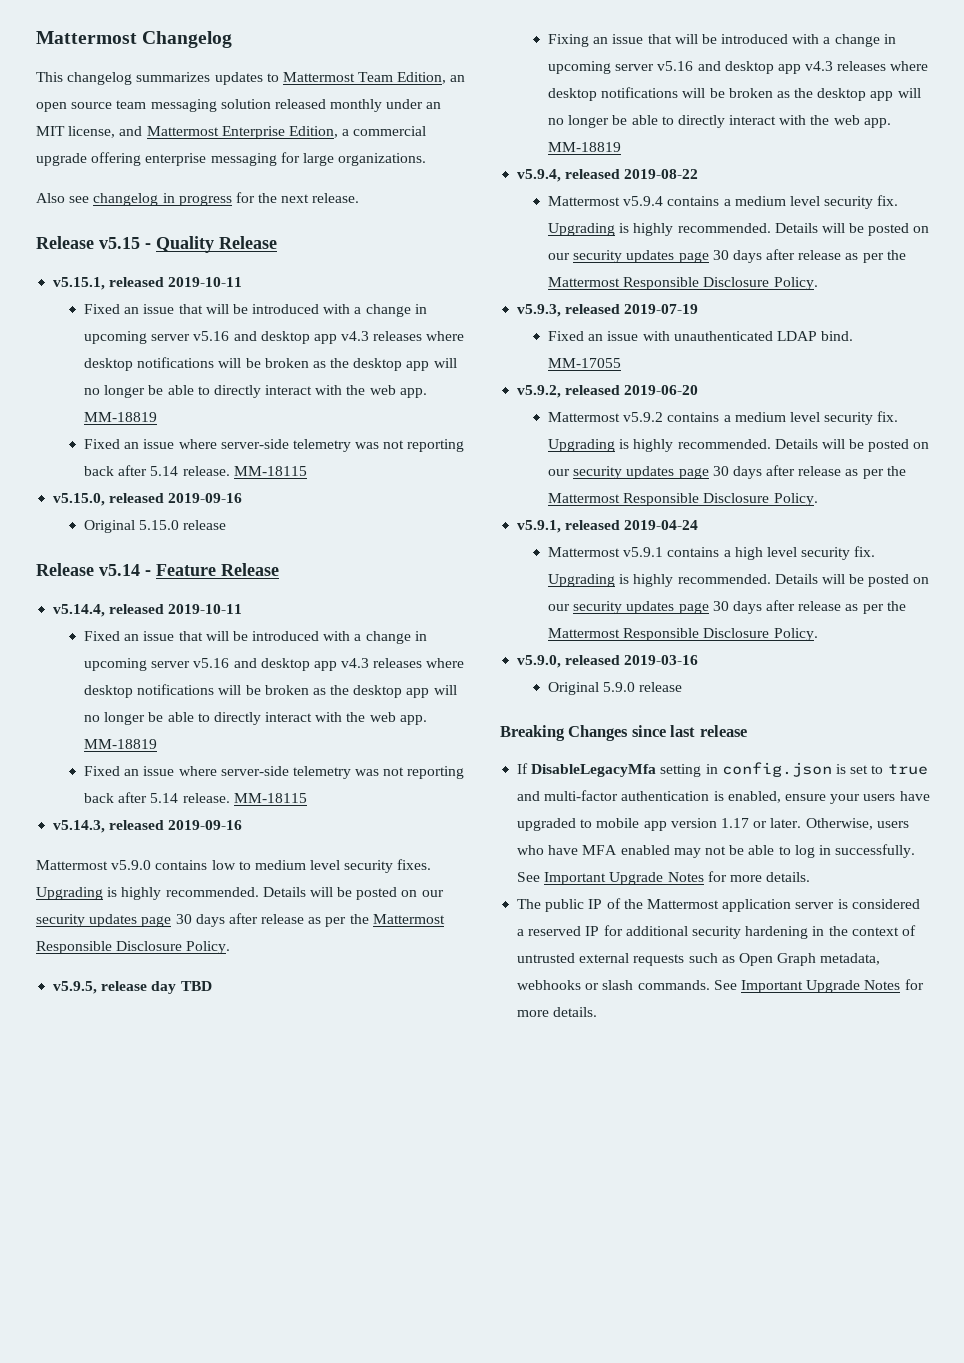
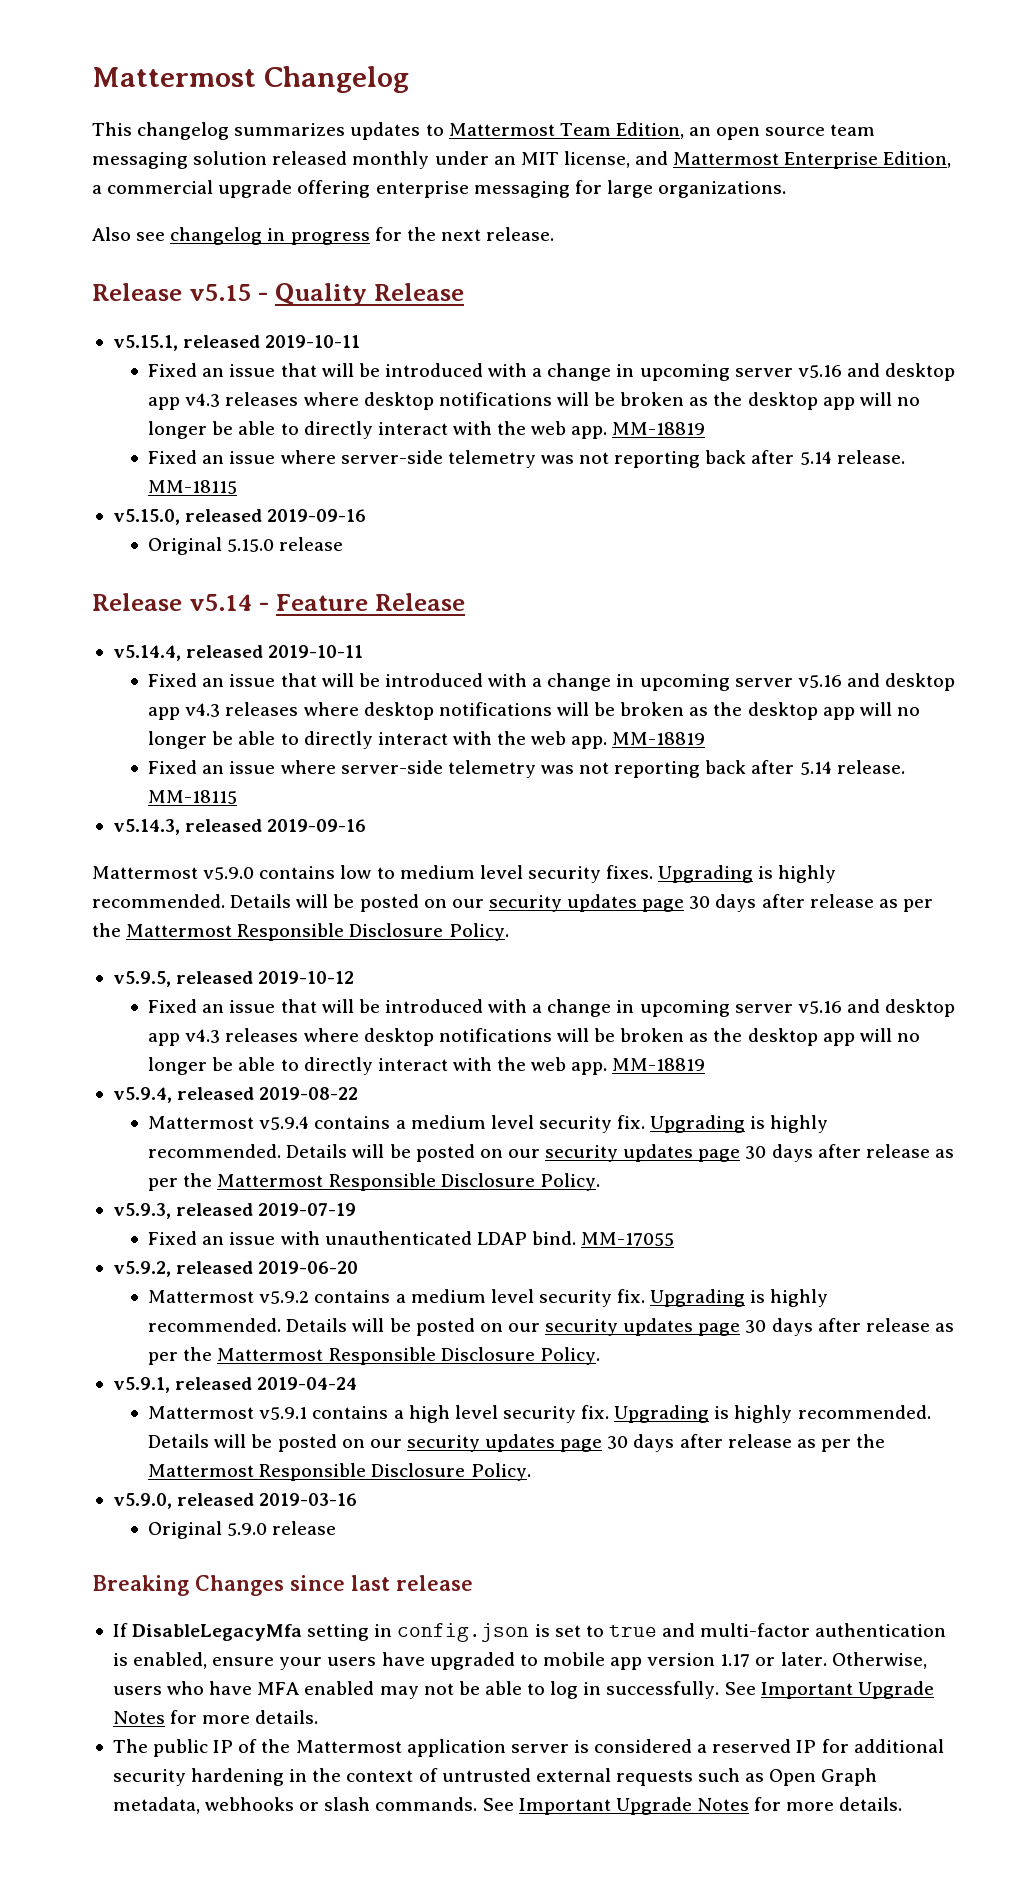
- v5.9.5, release day TBD
- Fixing an issue that will be introduced with a change in upcoming server v5.16 and desktop app v4.3 releases where desktop notifications will be broken as the desktop app will no longer be able to directly interact with the web app.
+ v5.9.5, released 2019-10-12
+ Fixed an issue that will be introduced with a change in upcoming server v5.16 and desktop app v4.3 releases where desktop notifications will be broken as the desktop app will no longer be able to directly interact with the web app.

